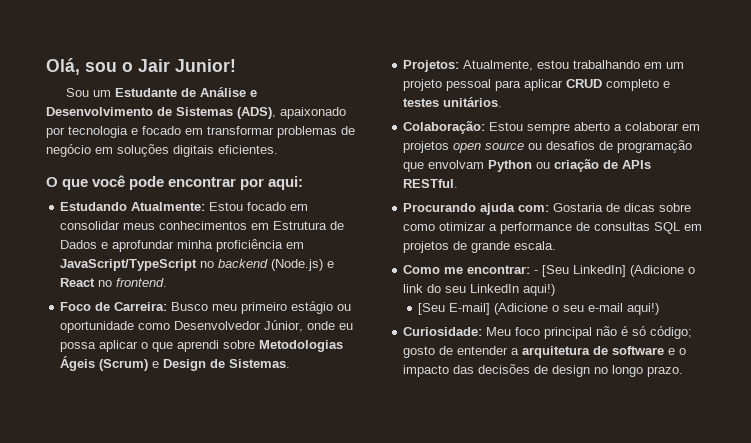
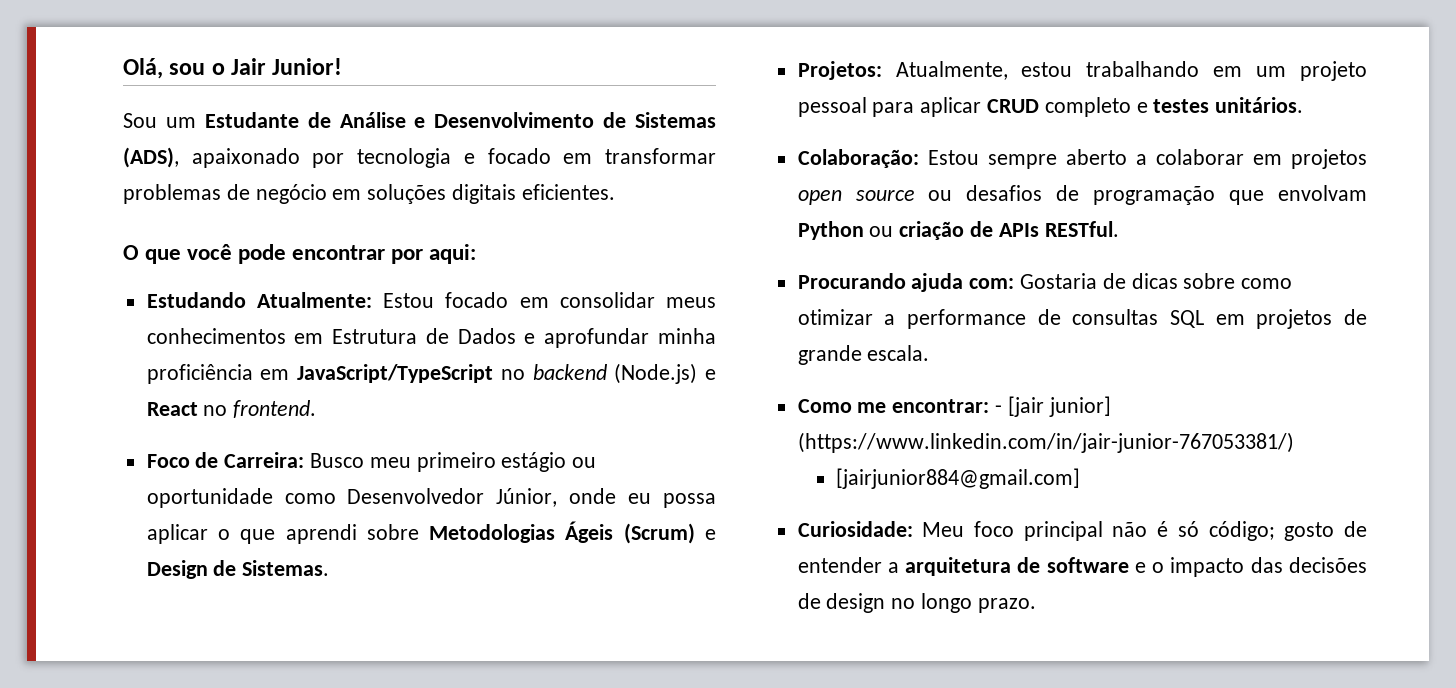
- Como me encontrar: - [Seu LinkedIn] (Adicione o link do seu LinkedIn aqui!)
- [Seu E-mail] (Adicione o seu e-mail aqui!)
+ Como me encontrar: - [jair junior] (https://www.linkedin.com/in/jair-junior-767053381/)
+ [jairjunior884@gmail.com]

